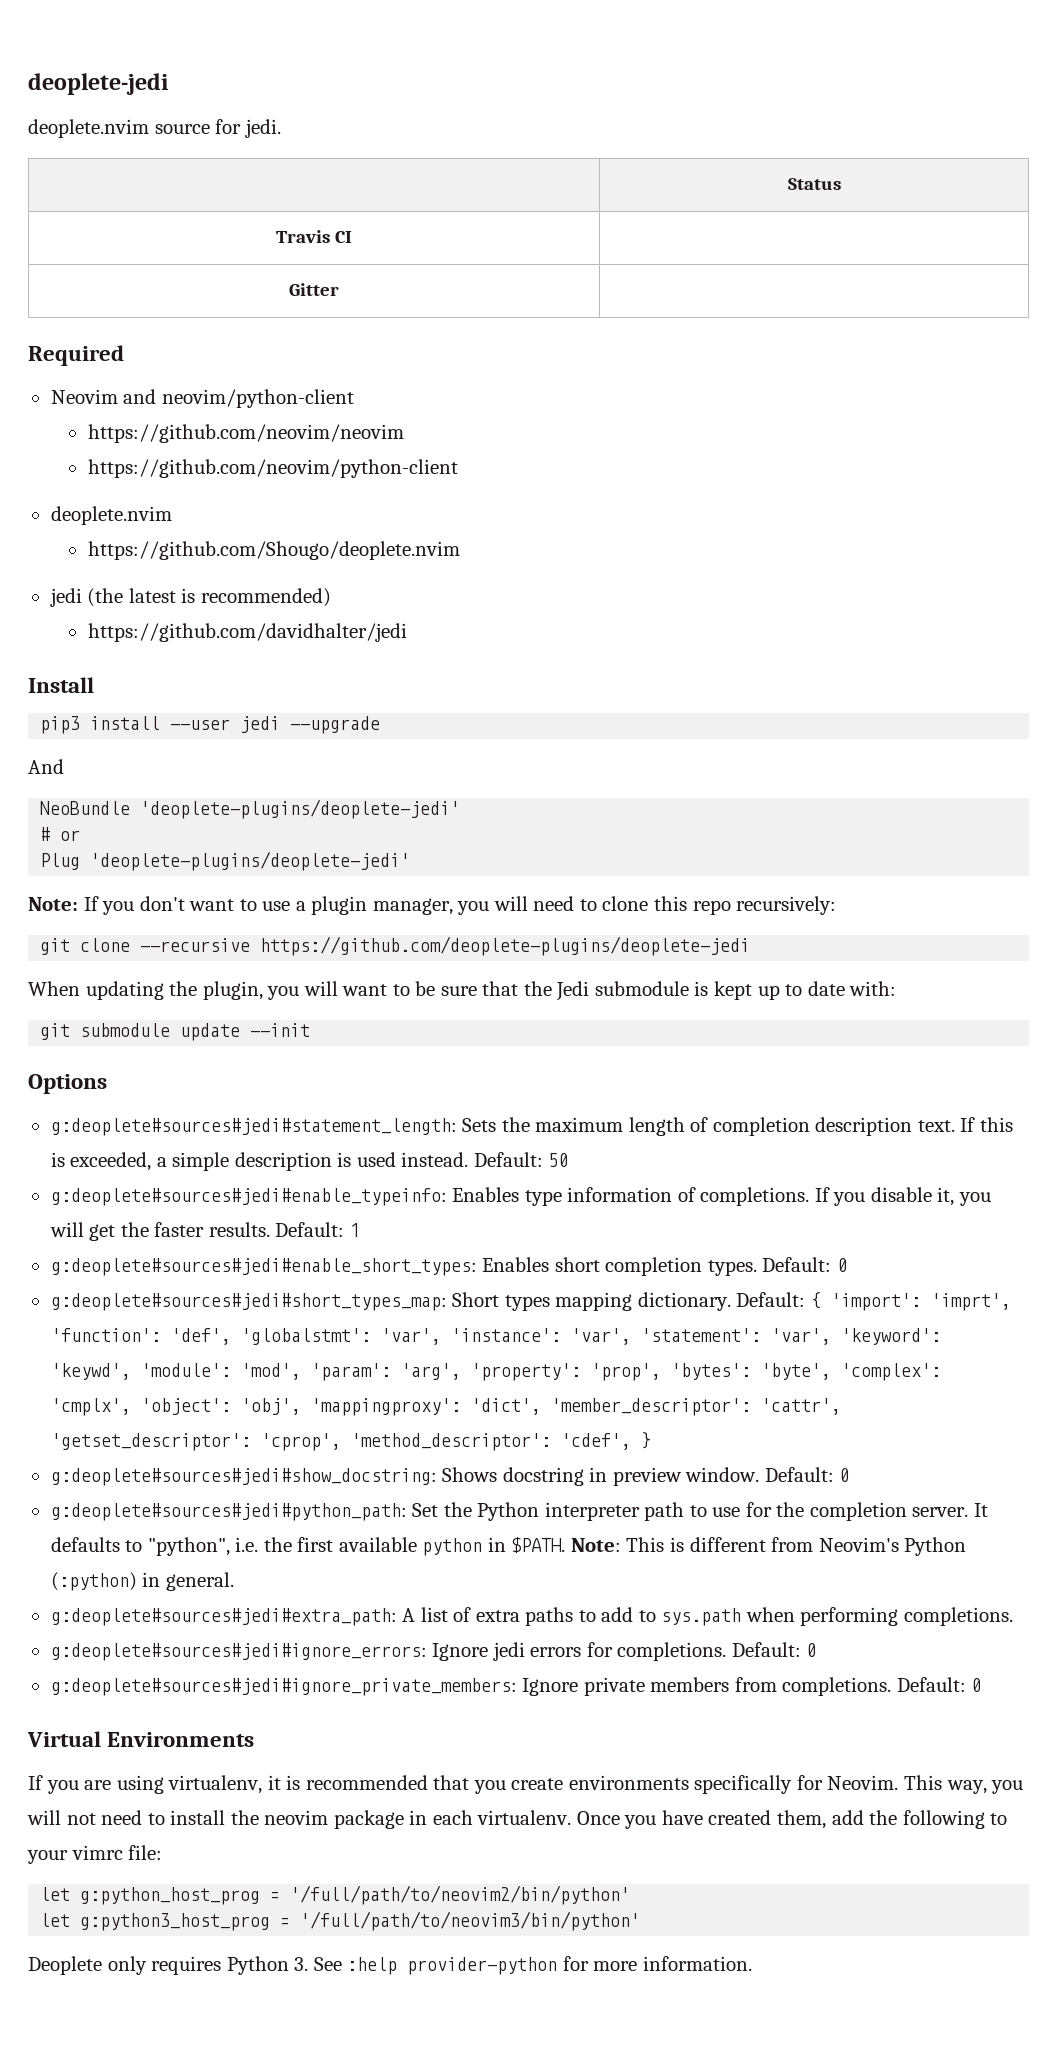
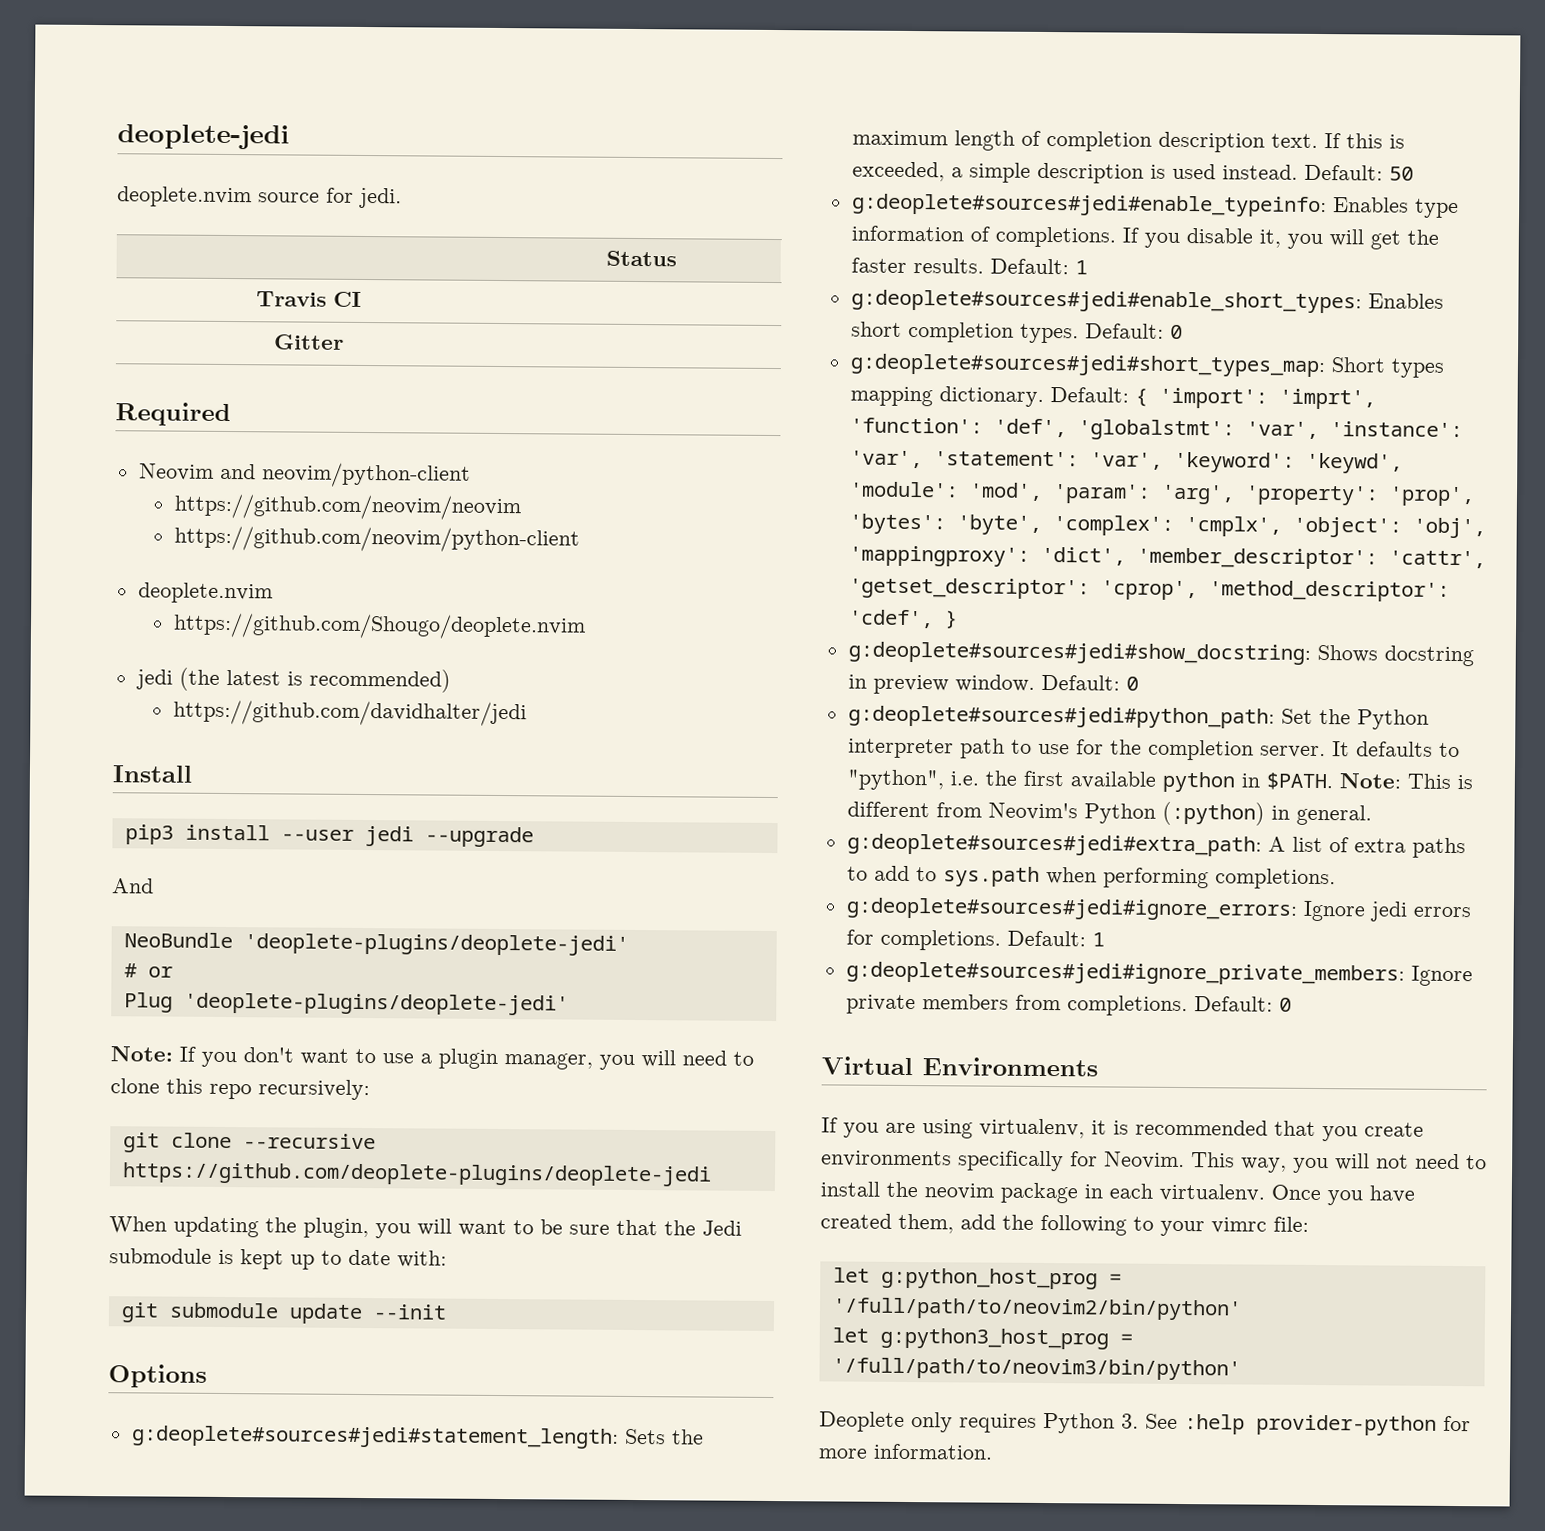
- g:deoplete#sources#jedi#ignore_errors: Ignore jedi errors for completions. Default: 0
+ g:deoplete#sources#jedi#ignore_errors: Ignore jedi errors for completions. Default: 1

